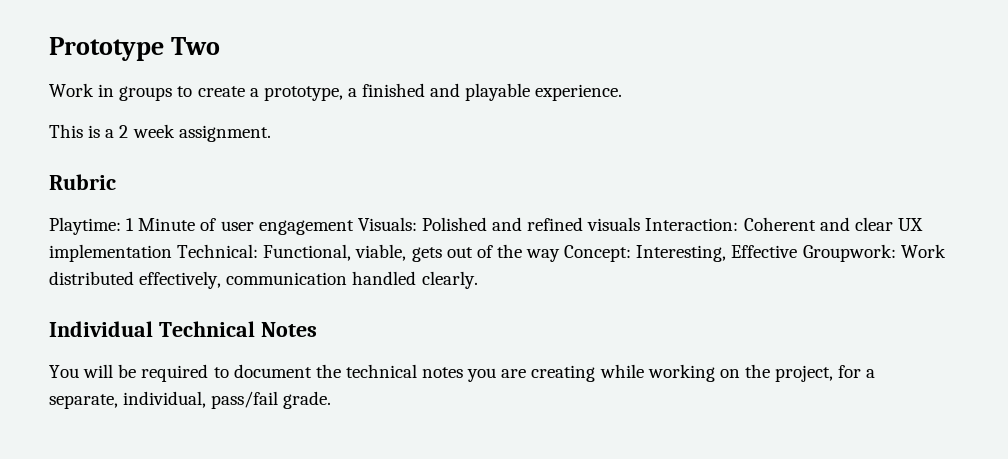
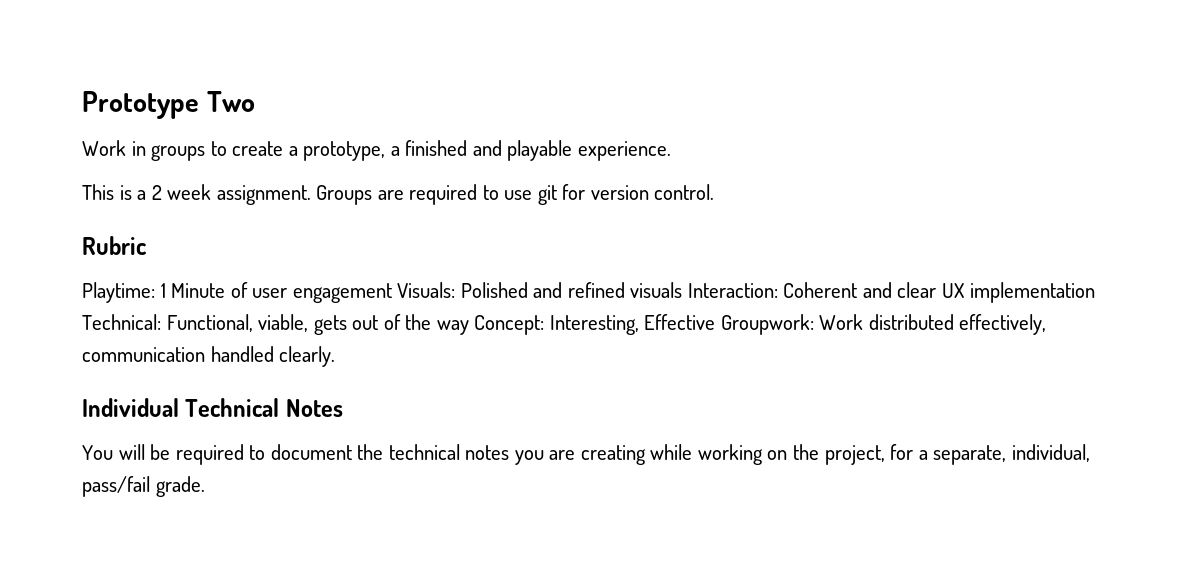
+ Groups are required to use git for version control.

